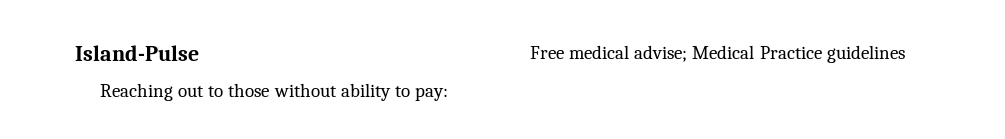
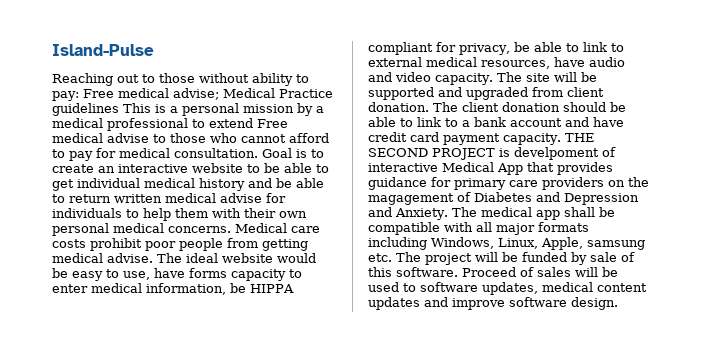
- Reaching out to those without ability to pay: Free medical advise; Medical Practice guidelines
+ Reaching out to those without ability to pay: Free medical advise; Medical Practice guidelines This is a personal mission by a medical professional to extend Free medical advise to those who cannot afford to pay for medical consultation. Goal is to create an interactive website to be able to get individual medical history and be able to return written medical advise for individuals to help them with their own personal medical concerns. Medical care costs prohibit poor people from getting medical advise. The ideal website would be easy to use, have forms capacity to enter medical information, be HIPPA compliant for privacy, be able to link to external medical resources, have audio and video capacity. The site will be supported and upgraded from client donation. The client donation should be able to link to a bank account and have credit card payment capacity. THE SECOND PROJECT is develpoment of interactive Medical App that provides guidance for primary care providers on the magagement of Diabetes and Depression and Anxiety. The medical app shall be compatible with all major formats including Windows, Linux, Apple, samsung etc. The project will be funded by sale of this software. Proceed of sales will be used to software updates, medical content updates and improve software design.

